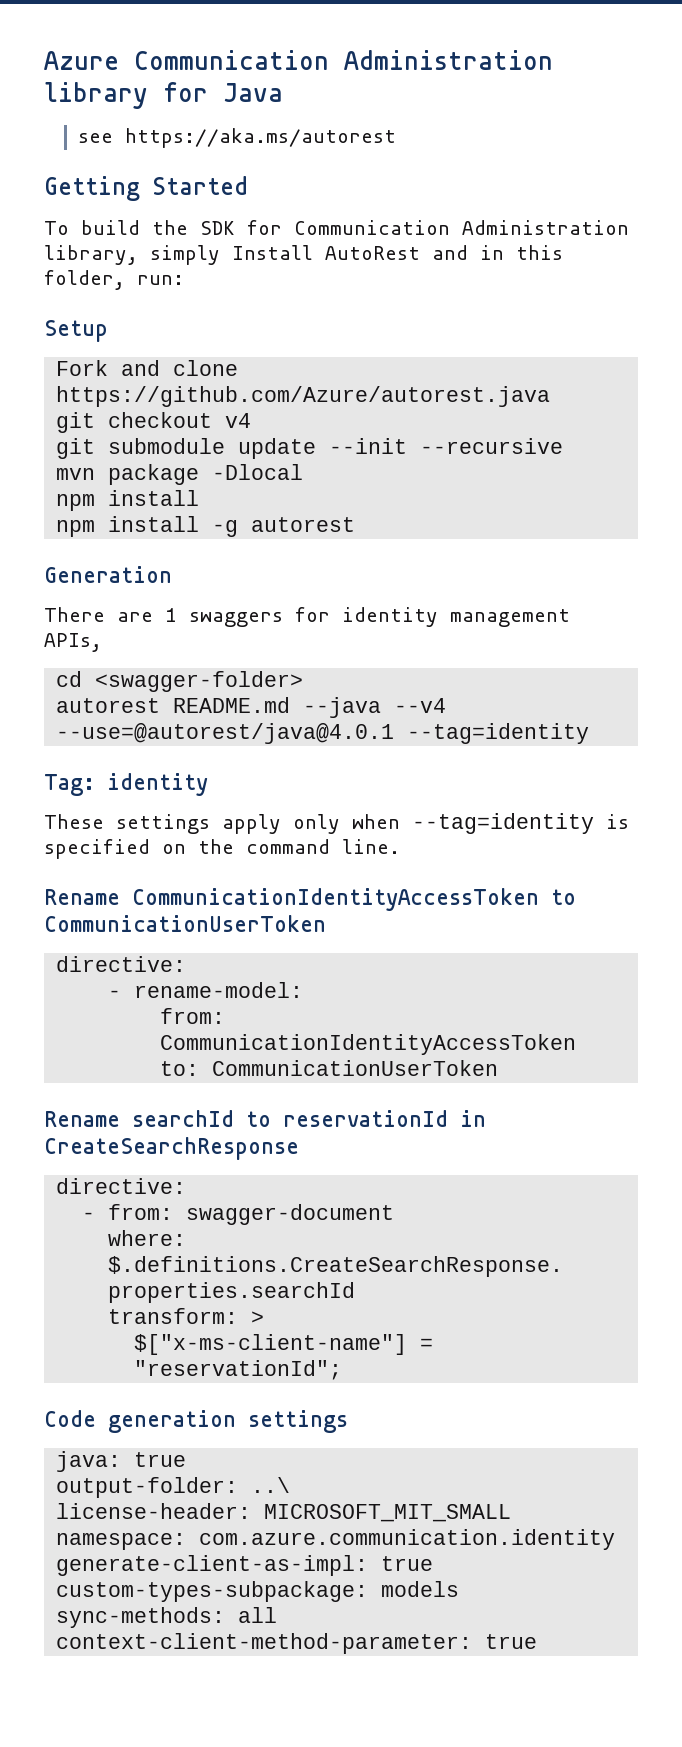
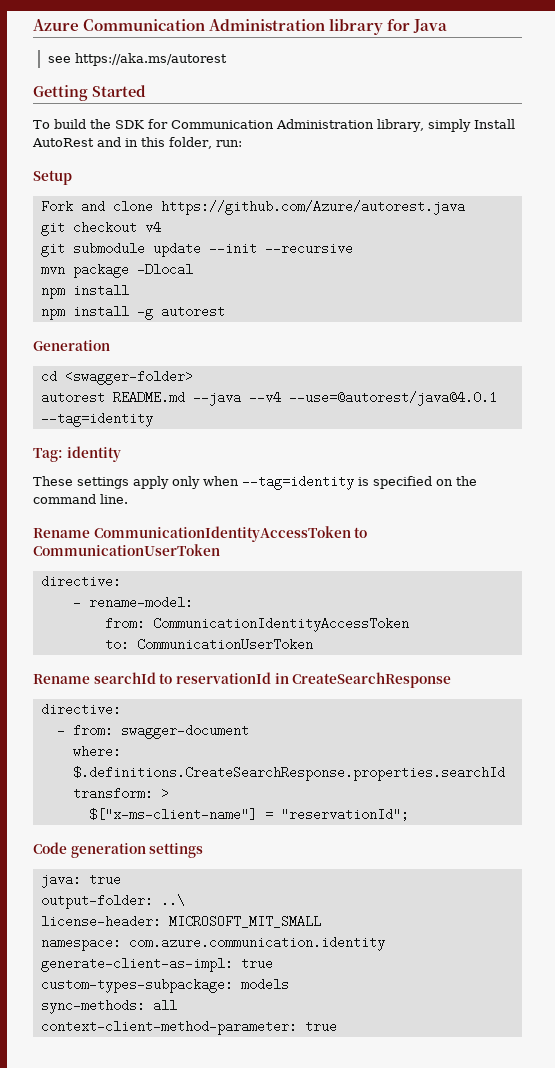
- There are 1 swaggers for identity management APIs,

